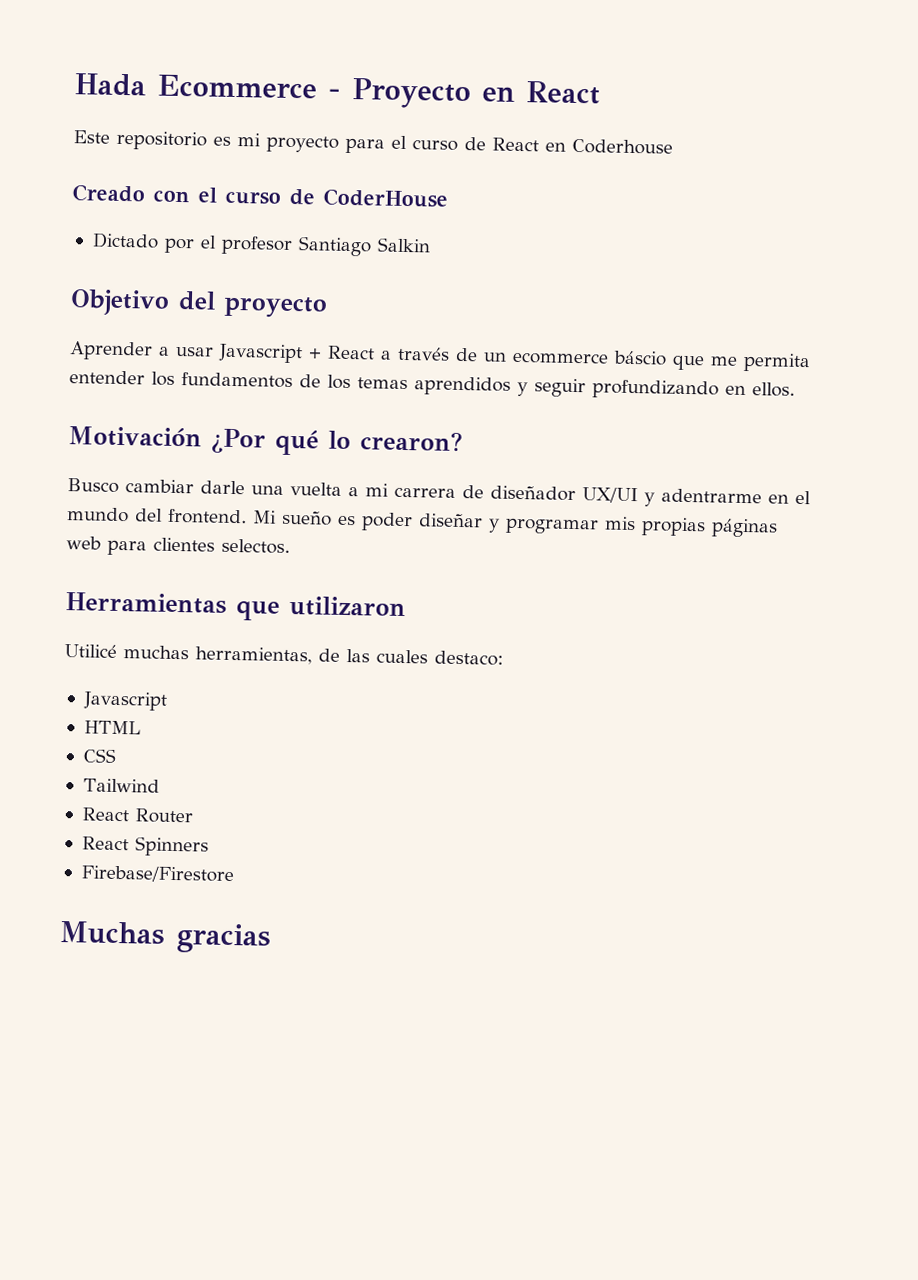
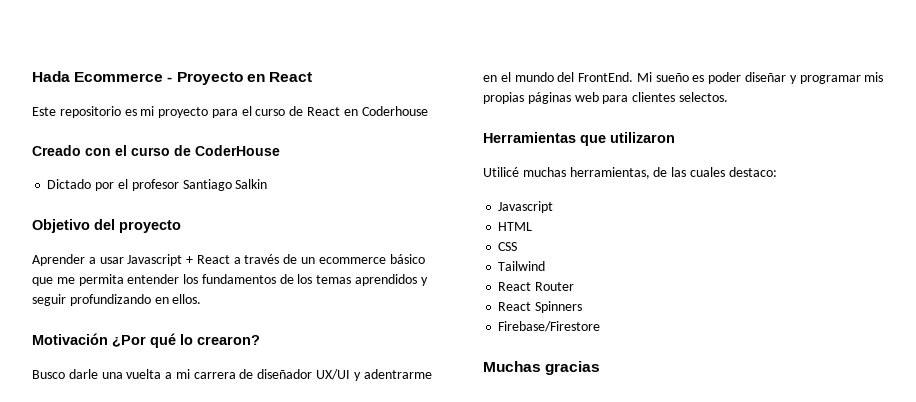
- Aprender a usar Javascript + React a través de un ecommerce báscio que me permita entender los fundamentos de los temas aprendidos y seguir profundizando en ellos.
+ Aprender a usar Javascript + React a través de un ecommerce básico que me permita entender los fundamentos de los temas aprendidos y seguir profundizando en ellos.
- Busco cambiar darle una vuelta a mi carrera de diseñador UX/UI y adentrarme en el mundo del frontend.
+ Busco darle una vuelta a mi carrera de diseñador UX/UI y adentrarme en el mundo del FrontEnd.

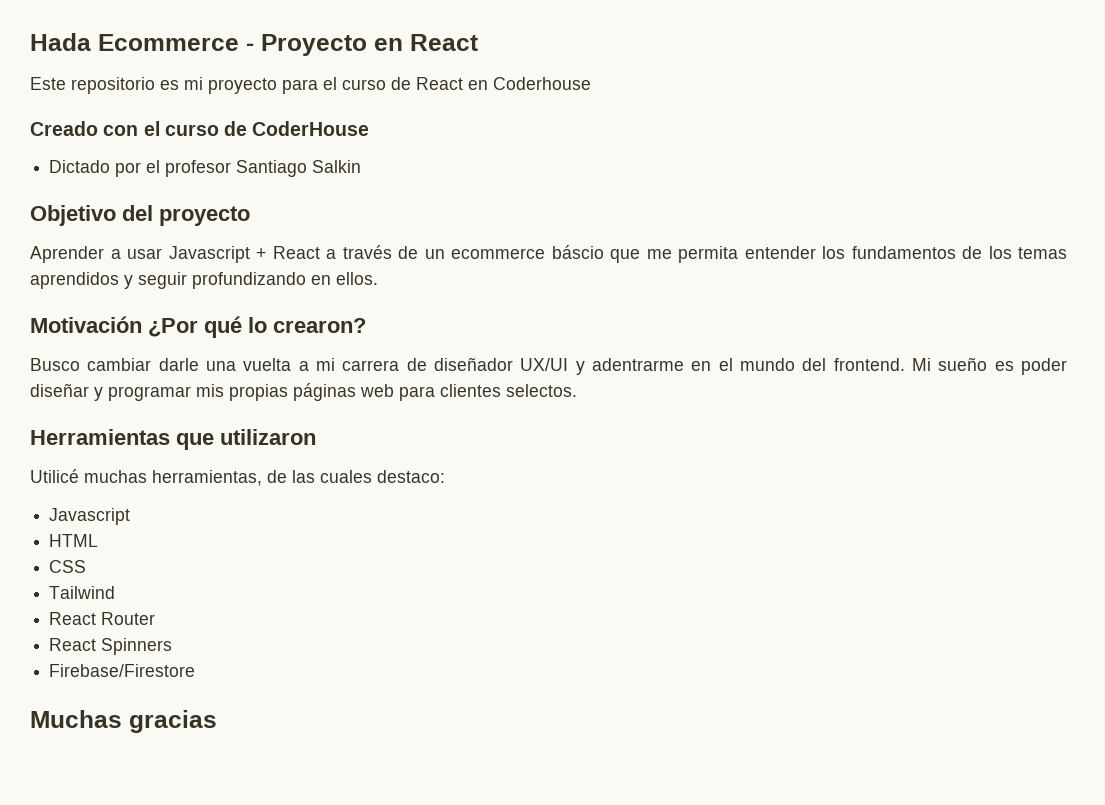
- Aprender a usar Javascript + React a través de un ecommerce básico que me permita entender los fundamentos de los temas aprendidos y seguir profundizando en ellos.
+ Aprender a usar Javascript + React a través de un ecommerce báscio que me permita entender los fundamentos de los temas aprendidos y seguir profundizando en ellos.
- Busco darle una vuelta a mi carrera de diseñador UX/UI y adentrarme en el mundo del FrontEnd.
+ Busco cambiar darle una vuelta a mi carrera de diseñador UX/UI y adentrarme en el mundo del frontend.

